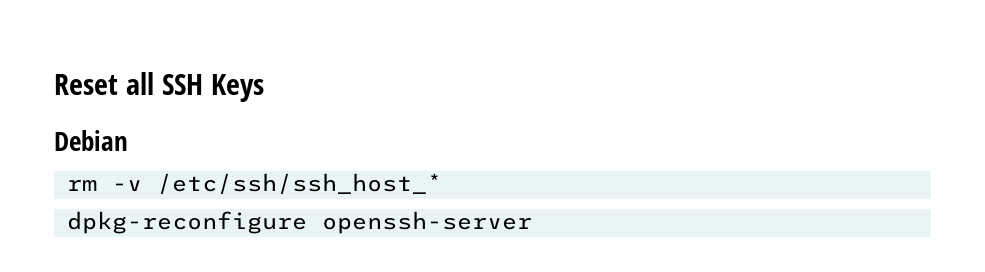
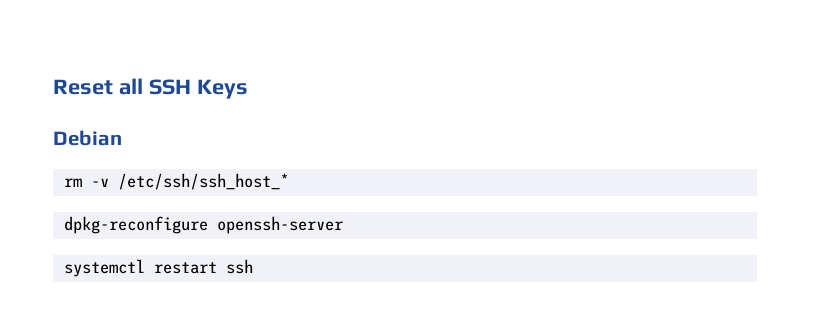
+ systemctl restart ssh

